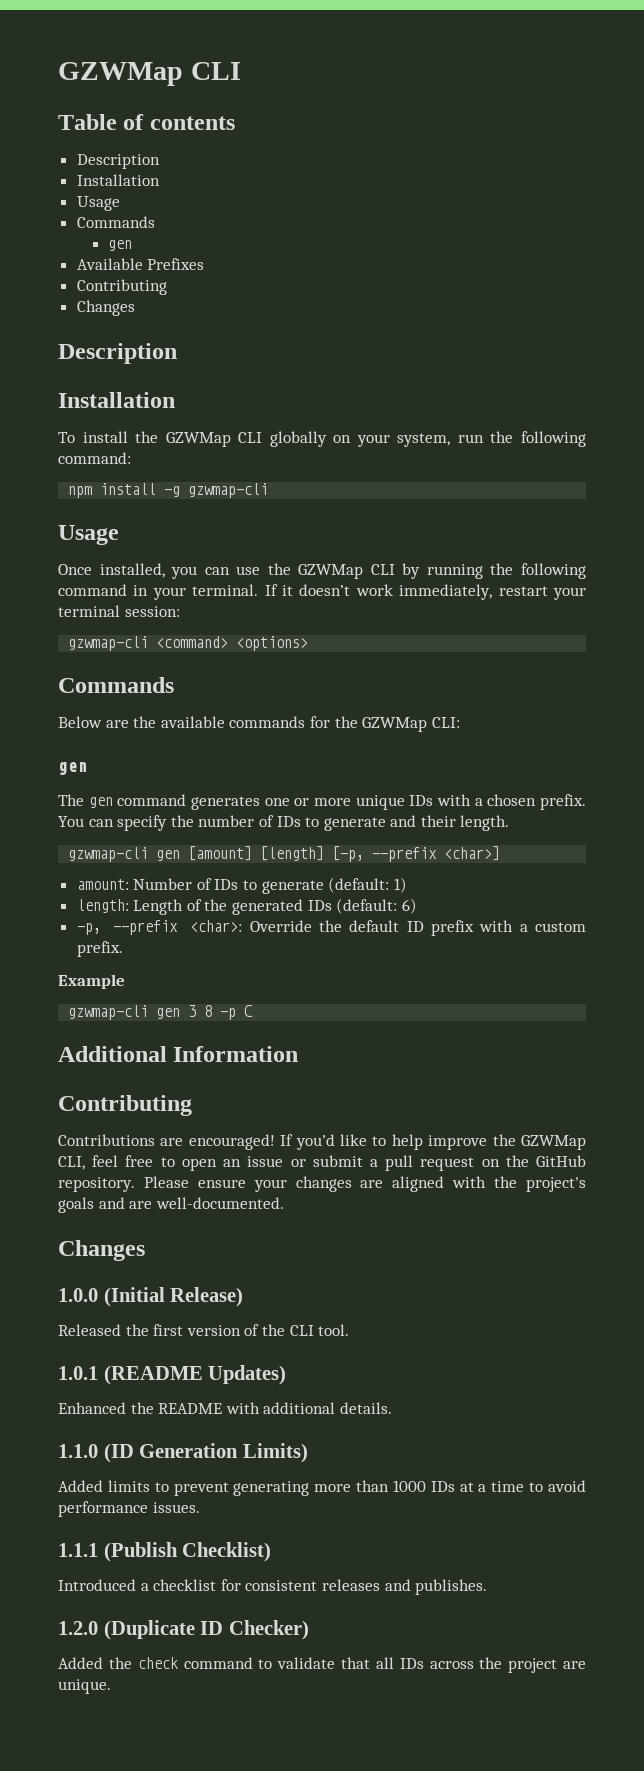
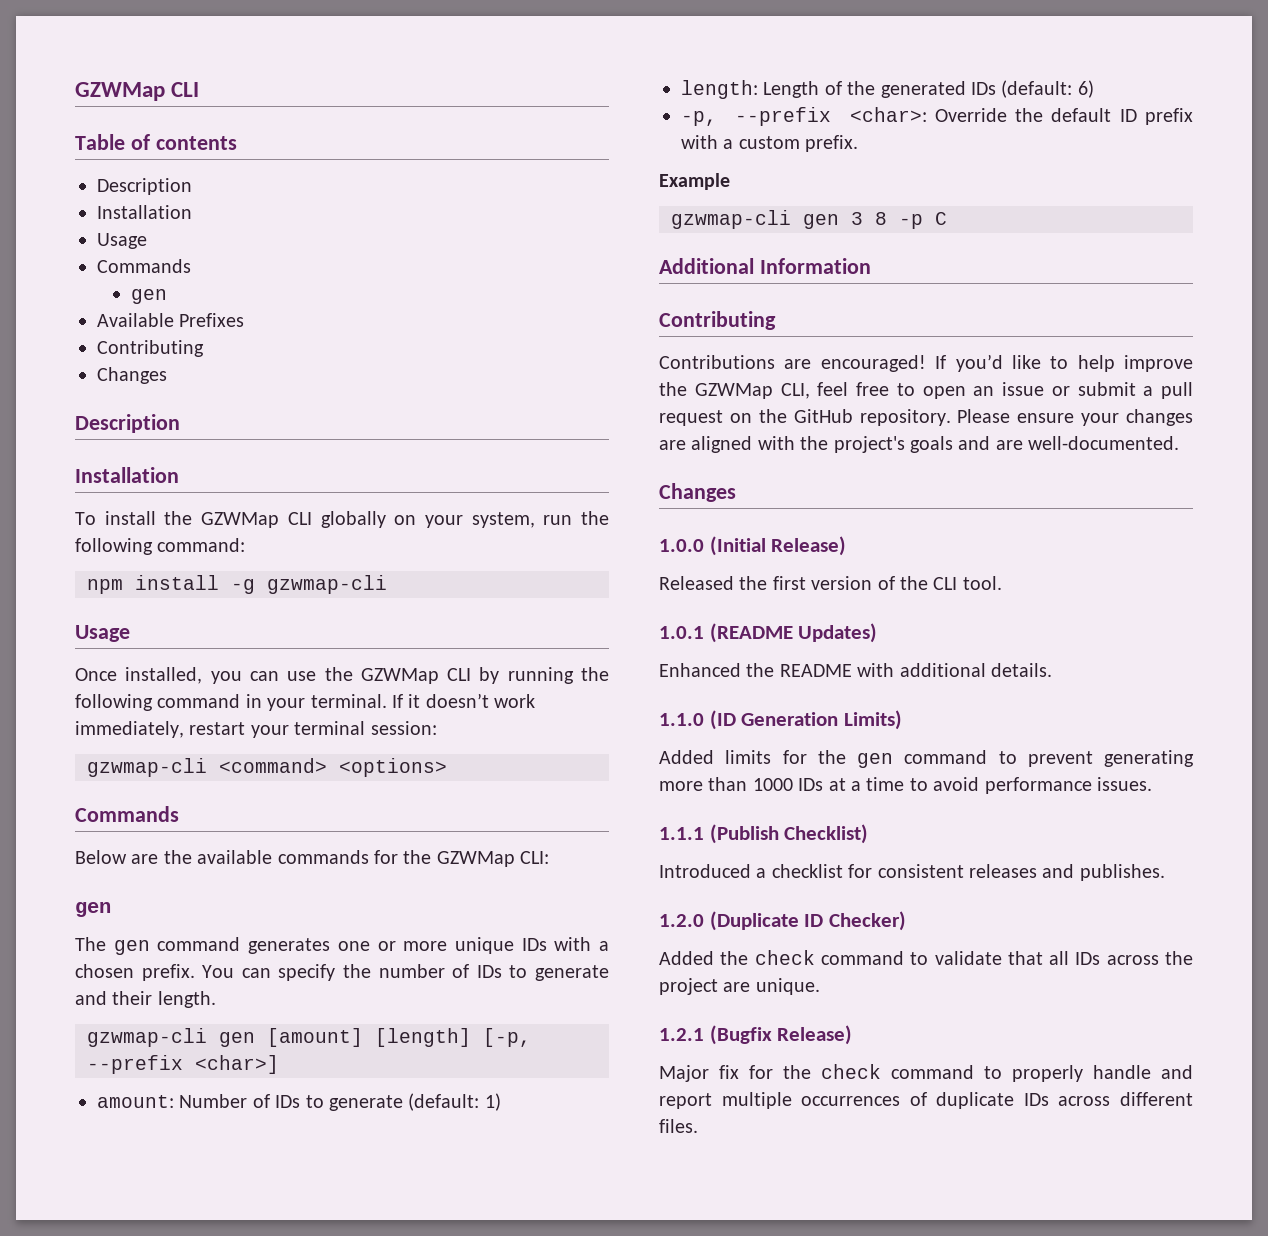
- Added limits to prevent generating more than 1000 IDs at a time to avoid performance issues.
+ Added limits for the gen command to prevent generating more than 1000 IDs at a time to avoid performance issues.
+ 1.2.1 (Bugfix Release)
+ Major fix for the check command to properly handle and report multiple occurrences of duplicate IDs across different files.

